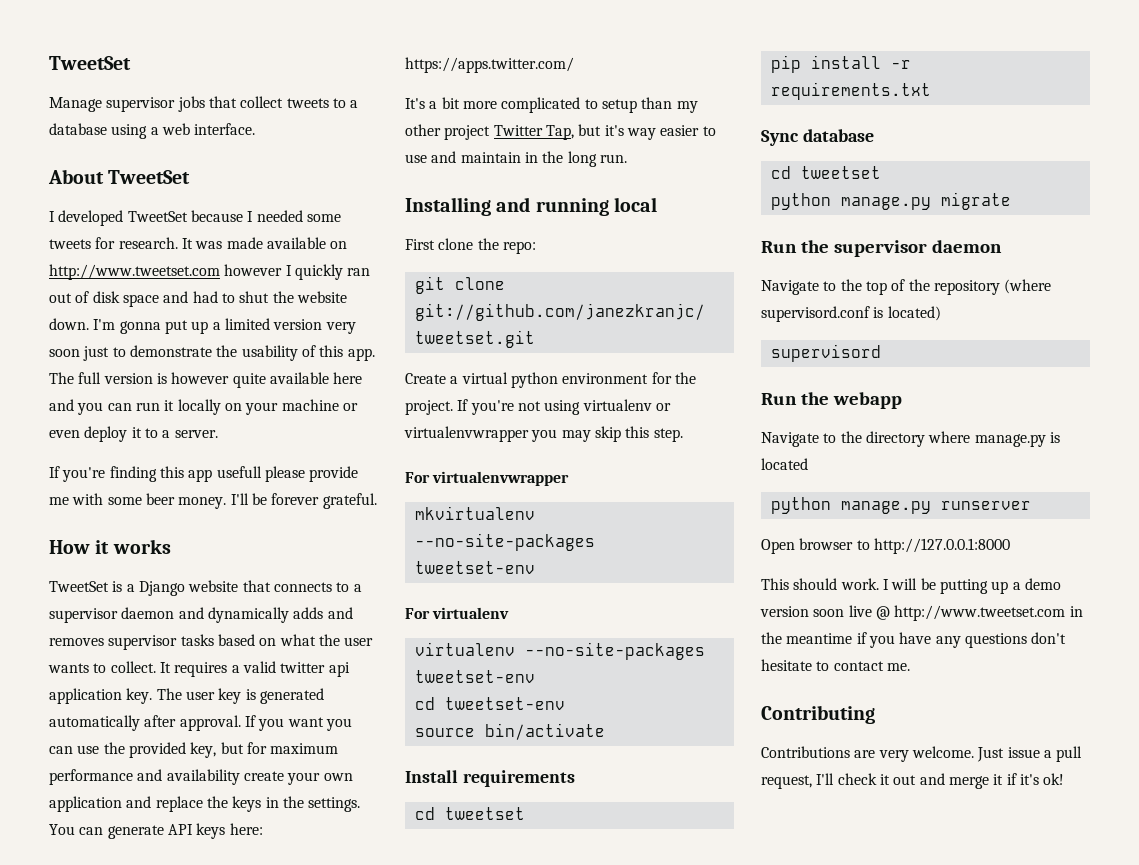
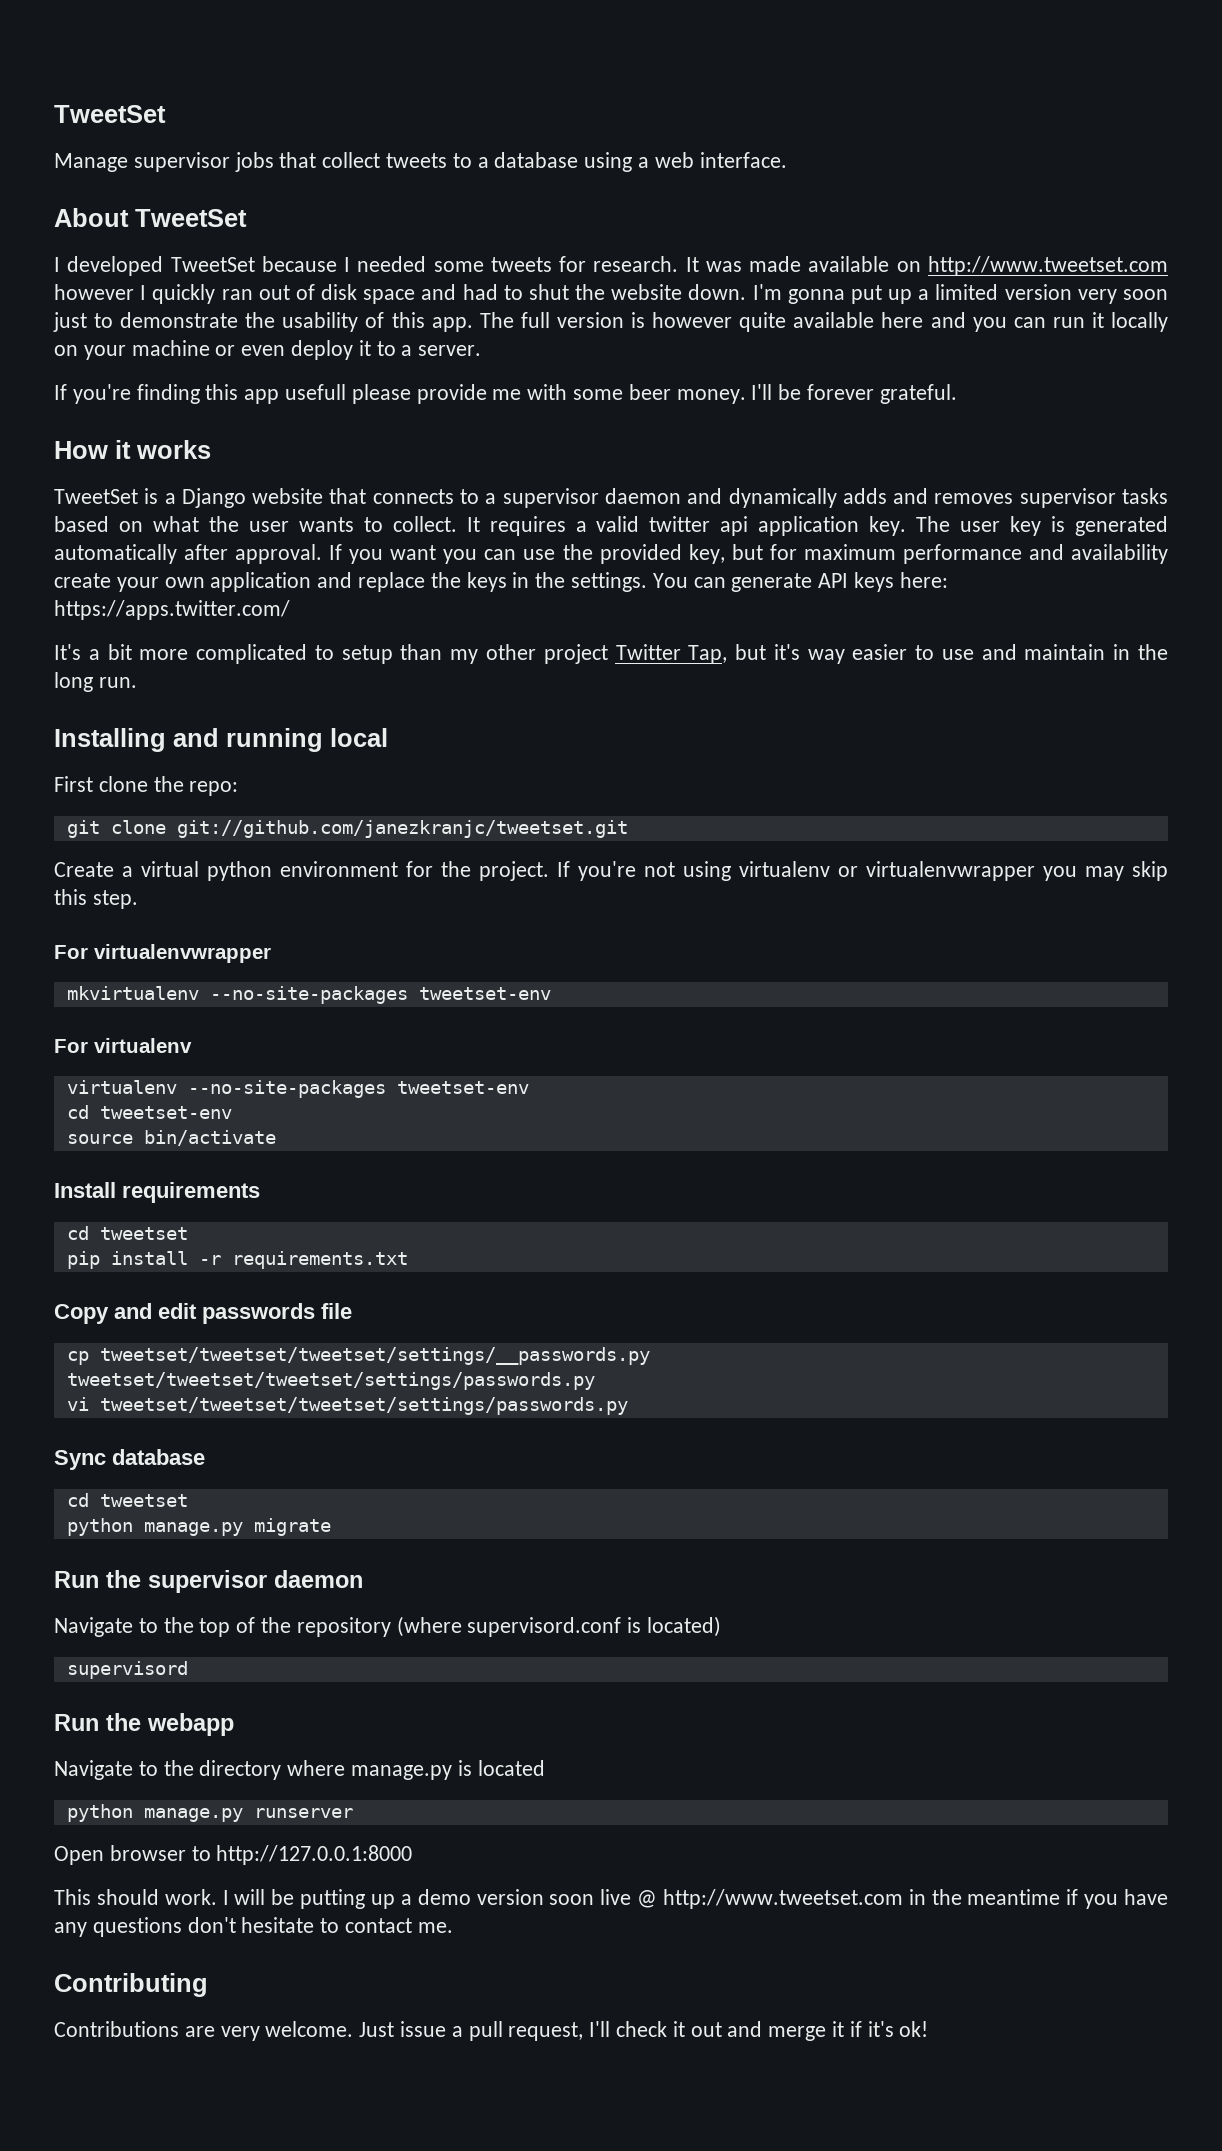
+ Copy and edit passwords file
+ cp tweetset/tweetset/tweetset/settings/__passwords.py tweetset/tweetset/tweetset/settings/passwords.py
+ vi tweetset/tweetset/tweetset/settings/passwords.py

